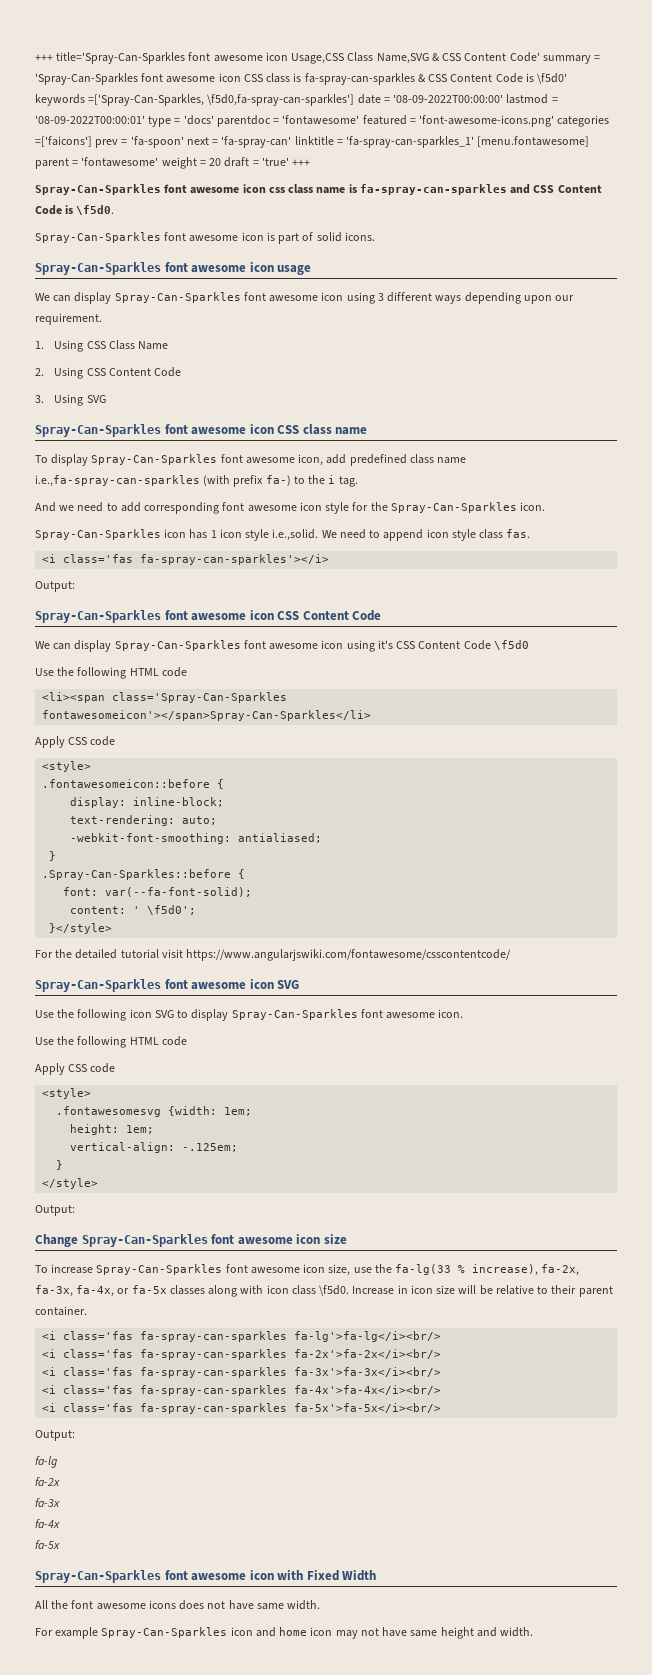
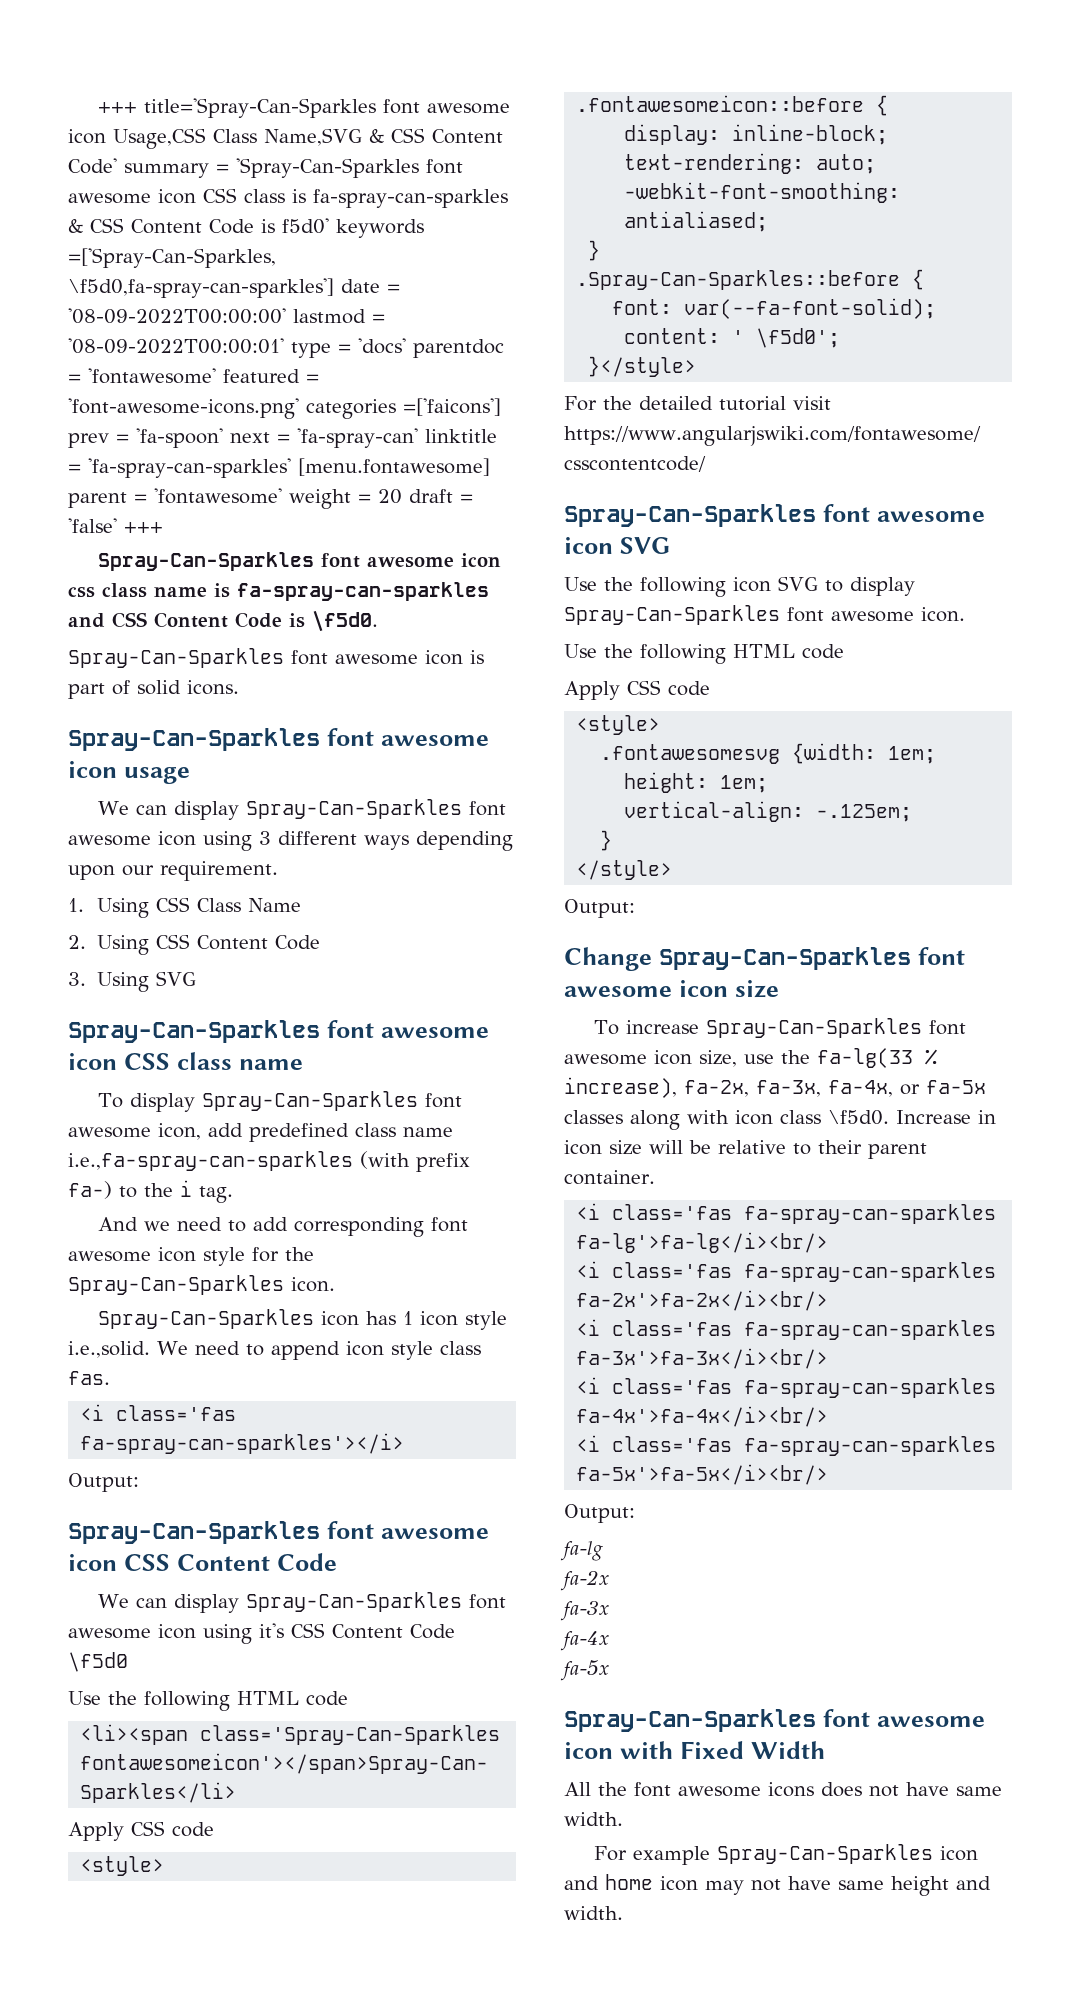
- +++ title='Spray-Can-Sparkles font awesome icon Usage,CSS Class Name,SVG & CSS Content Code' summary = 'Spray-Can-Sparkles font awesome icon CSS class is fa-spray-can-sparkles & CSS Content Code is \f5d0' keywords =['Spray-Can-Sparkles, \f5d0,fa-spray-can-sparkles'] date = '08-09-2022T00:00:00' lastmod = '08-09-2022T00:00:01' type = 'docs' parentdoc = 'fontawesome' featured = 'font-awesome-icons.png' categories =['faicons'] prev = 'fa-spoon' next = 'fa-spray-can' linktitle = 'fa-spray-can-sparkles_1' [menu.fontawesome] parent = 'fontawesome' weight = 20 draft = 'true' +++
+ +++ title='Spray-Can-Sparkles font awesome icon Usage,CSS Class Name,SVG & CSS Content Code' summary = 'Spray-Can-Sparkles font awesome icon CSS class is fa-spray-can-sparkles & CSS Content Code is f5d0' keywords =['Spray-Can-Sparkles, \f5d0,fa-spray-can-sparkles'] date = '08-09-2022T00:00:00' lastmod = '08-09-2022T00:00:01' type = 'docs' parentdoc = 'fontawesome' featured = 'font-awesome-icons.png' categories =['faicons'] prev = 'fa-spoon' next = 'fa-spray-can' linktitle = 'fa-spray-can-sparkles' [menu.fontawesome] parent = 'fontawesome' weight = 20 draft = 'false' +++

